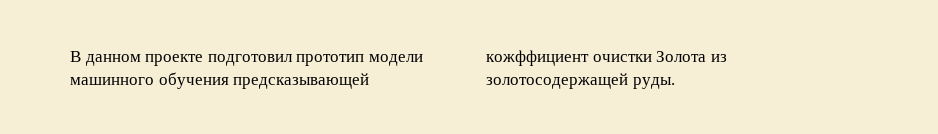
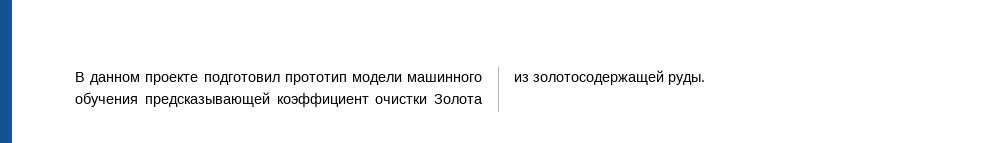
- В данном проекте подготовил прототип модели машинного обучения предсказывающей кожффициент очистки Золота из золотосодержащей руды.
+ В данном проекте подготовил прототип модели машинного обучения предсказывающей коэффициент очистки Золота из золотосодержащей руды.

